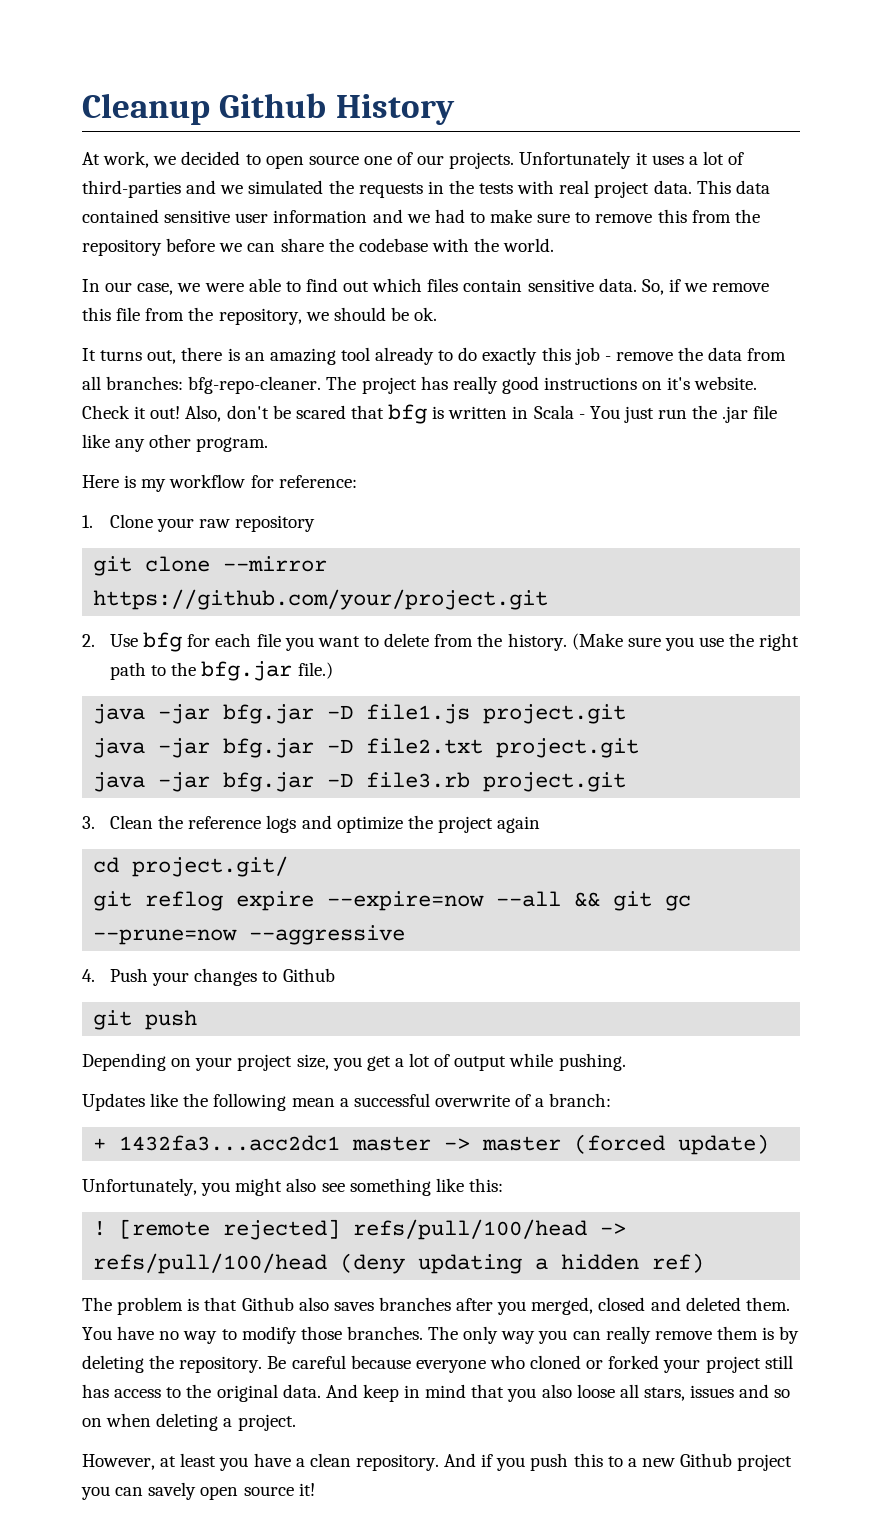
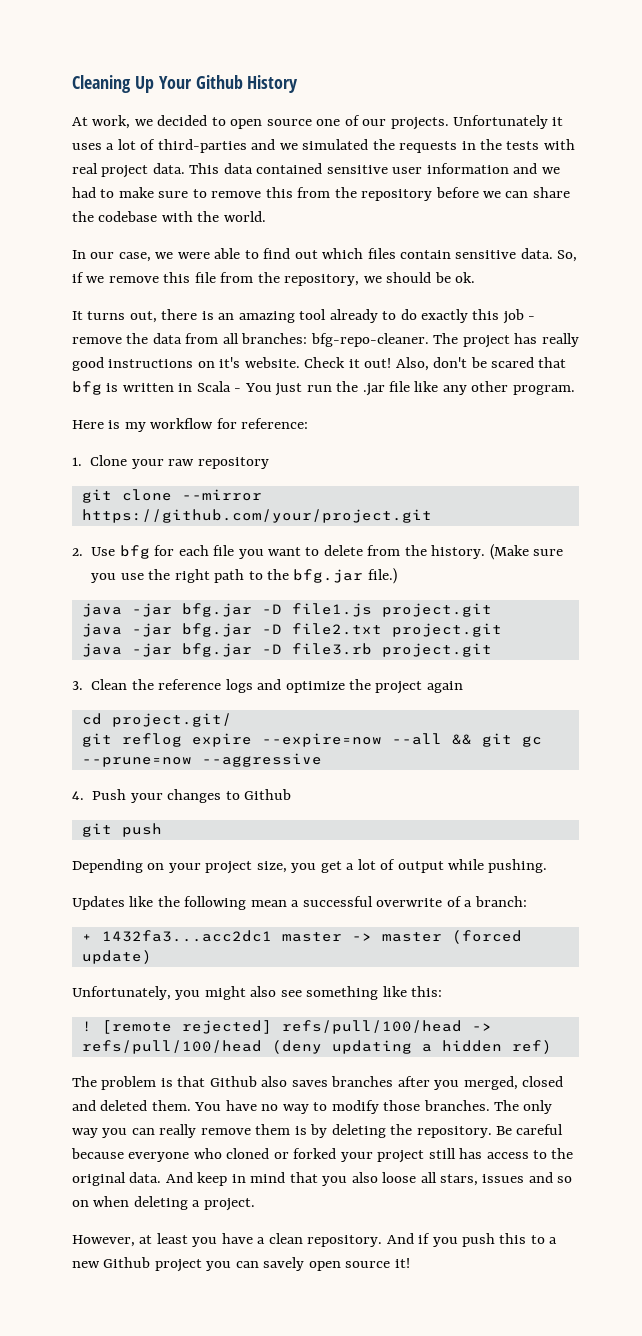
- Cleanup Github History
+ Cleaning Up Your Github History

